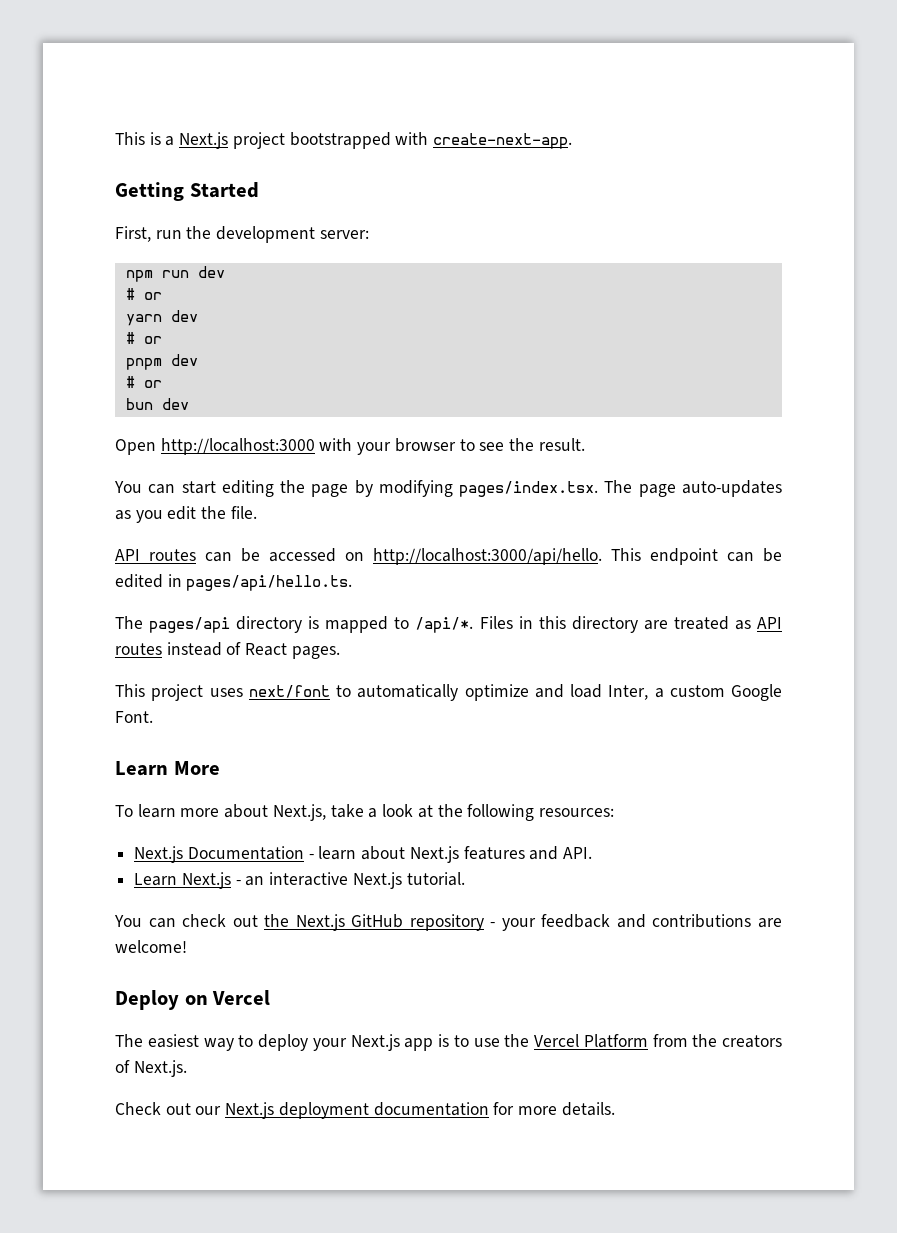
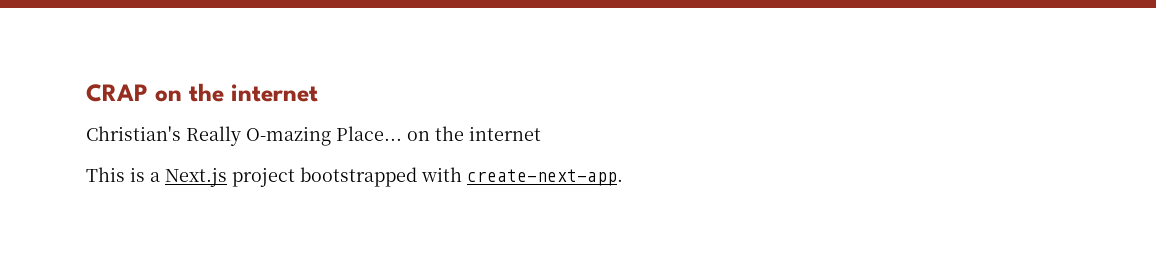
+ CRAP on the internet
+ Christian's Really O-mazing Place... on the internet
- Getting Started
- First, run the development server:
- npm run dev
- # or
- yarn dev
- # or
- pnpm dev
- # or
- bun dev
- Open http://localhost:3000 with your browser to see the result.
- You can start editing the page by modifying pages/index.tsx. The page auto-updates as you edit the file.
- API routes can be accessed on http://localhost:3000/api/hello. This endpoint can be edited in pages/api/hello.ts.
- The pages/api directory is mapped to /api/*. Files in this directory are treated as API routes instead of React pages.
- This project uses next/font to automatically optimize and load Inter, a custom Google Font.
- Learn More
- To learn more about Next.js, take a look at the following resources:
- Next.js Documentation - learn about Next.js features and API.
- Learn Next.js - an interactive Next.js tutorial.
- You can check out the Next.js GitHub repository - your feedback and contributions are welcome!
- Deploy on Vercel
- The easiest way to deploy your Next.js app is to use the Vercel Platform from the creators of Next.js.
- Check out our Next.js deployment documentation for more details.

